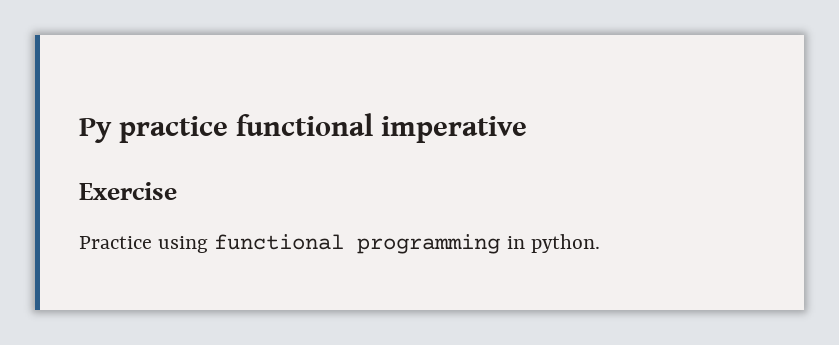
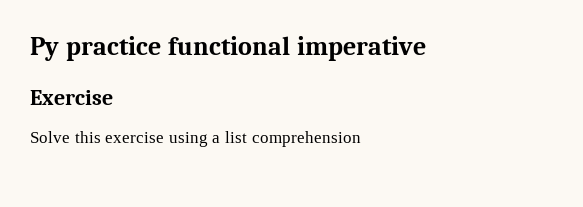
- Practice using functional programming in python.
+ Solve this exercise using a list comprehension

